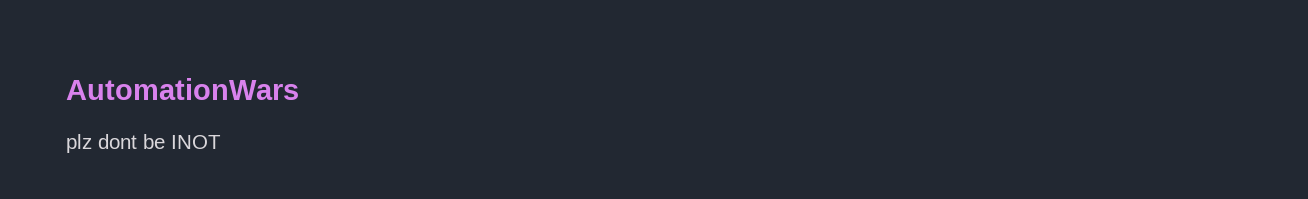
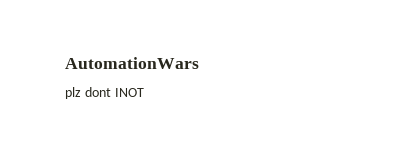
- plz dont be INOT
+ plz dont INOT

